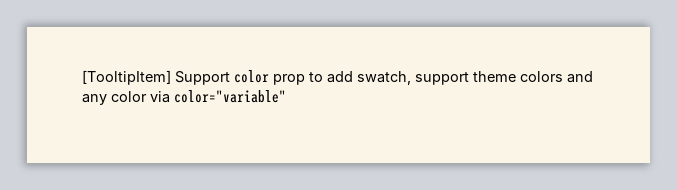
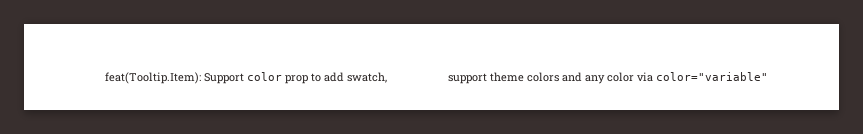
- [TooltipItem] Support color prop to add swatch, support theme colors and any color via color="variable"
+ feat(Tooltip.Item): Support color prop to add swatch, support theme colors and any color via color="variable"

